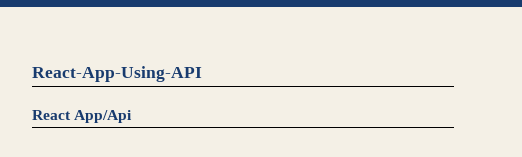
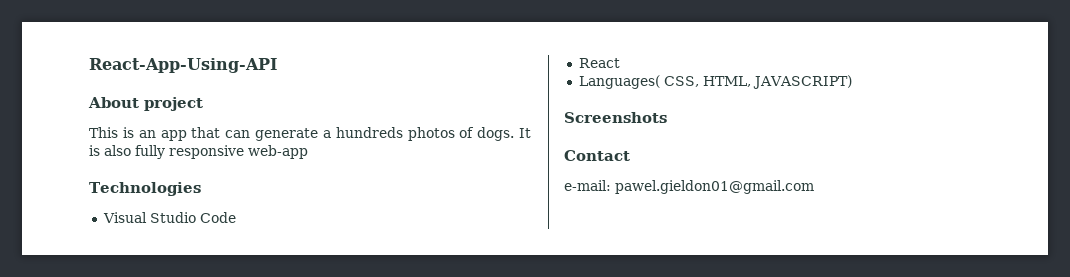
- React App/Api
+ About project
+ This is an app that can generate a hundreds photos of dogs. It is also fully responsive web-app
+ Technologies
+ Visual Studio Code
+ React
+ Languages( CSS, HTML, JAVASCRIPT)
+ Screenshots
+ Contact
+ e-mail: pawel.gieldon01@gmail.com

